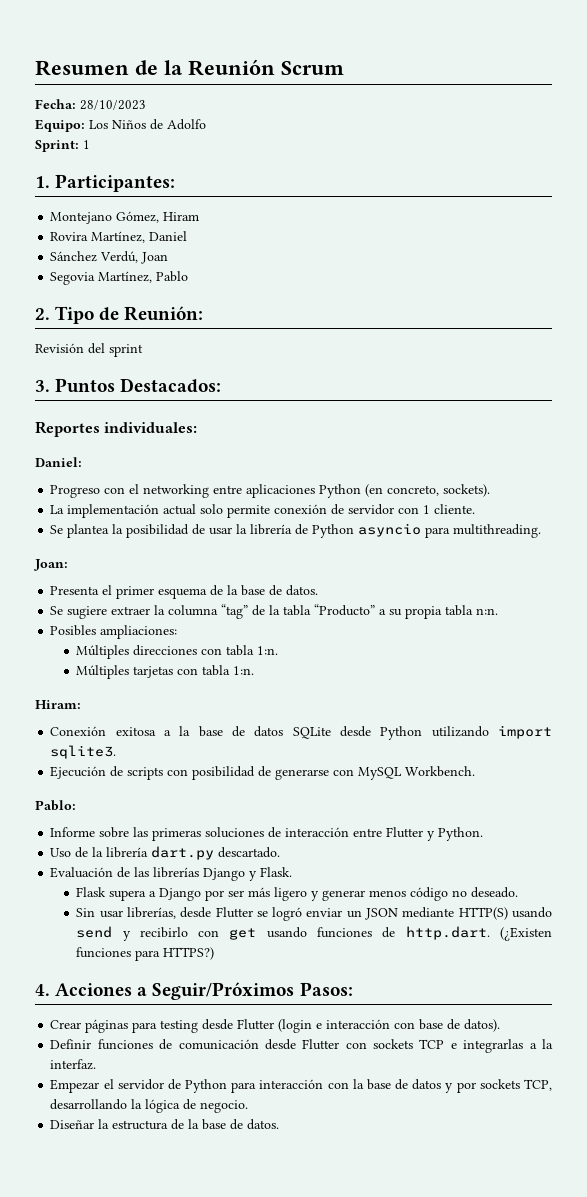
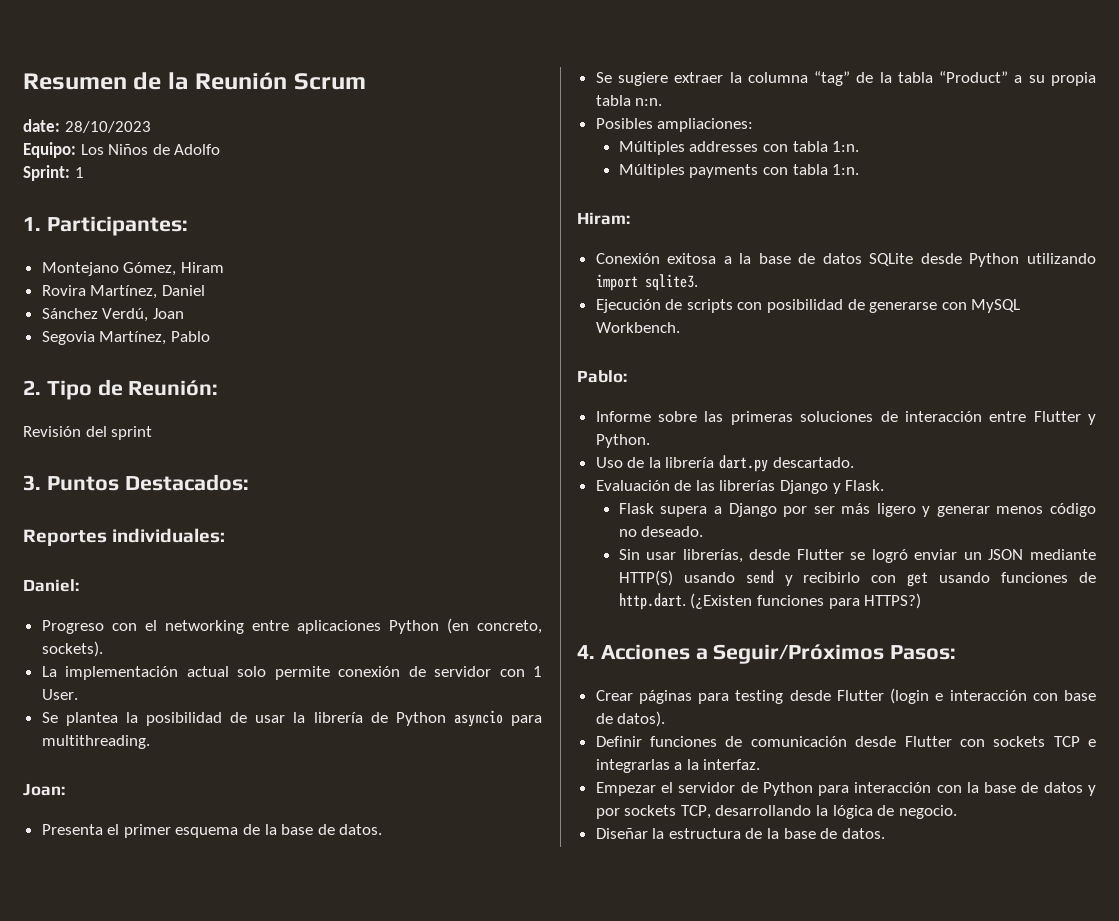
- Fecha: 28/10/2023
+ date: 28/10/2023
- La implementación actual solo permite conexión de servidor con 1 cliente.
+ La implementación actual solo permite conexión de servidor con 1 User.
- Se sugiere extraer la columna “tag” de la tabla “Producto” a su propia tabla n:n.
+ Se sugiere extraer la columna “tag” de la tabla “Product” a su propia tabla n:n.
- Múltiples direcciones con tabla 1:n.
+ Múltiples addresses con tabla 1:n.
- Múltiples tarjetas con tabla 1:n.
+ Múltiples payments con tabla 1:n.

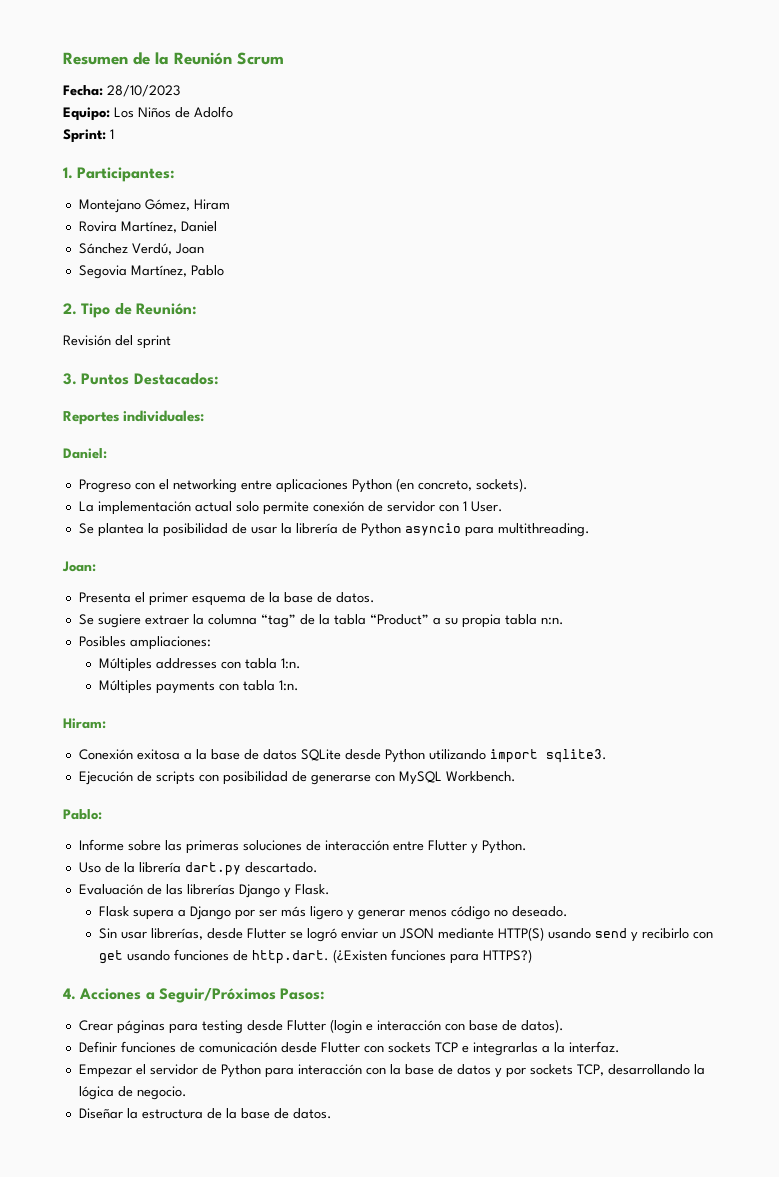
- date: 28/10/2023
+ Fecha: 28/10/2023

